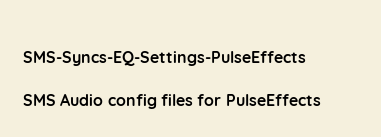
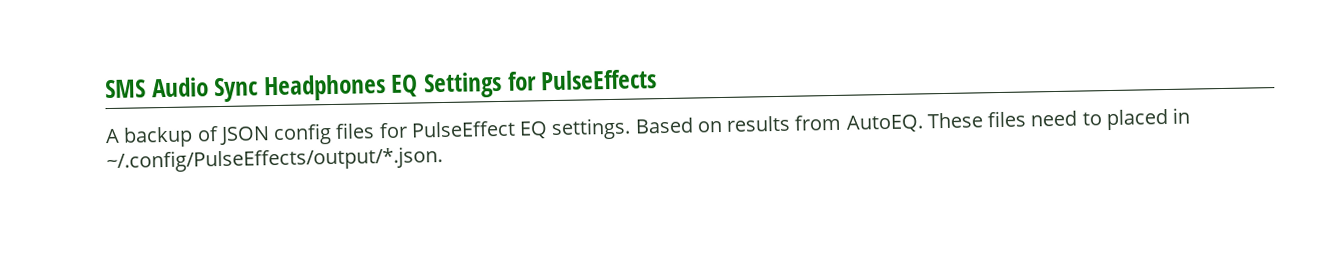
- SMS-Syncs-EQ-Settings-PulseEffects
- SMS Audio config files for PulseEffects
+ SMS Audio Sync Headphones EQ Settings for PulseEffects
+ A backup of JSON config files for PulseEffect EQ settings. Based on results from AutoEQ. These files need to placed in ~/.config/PulseEffects/output/*.json.

